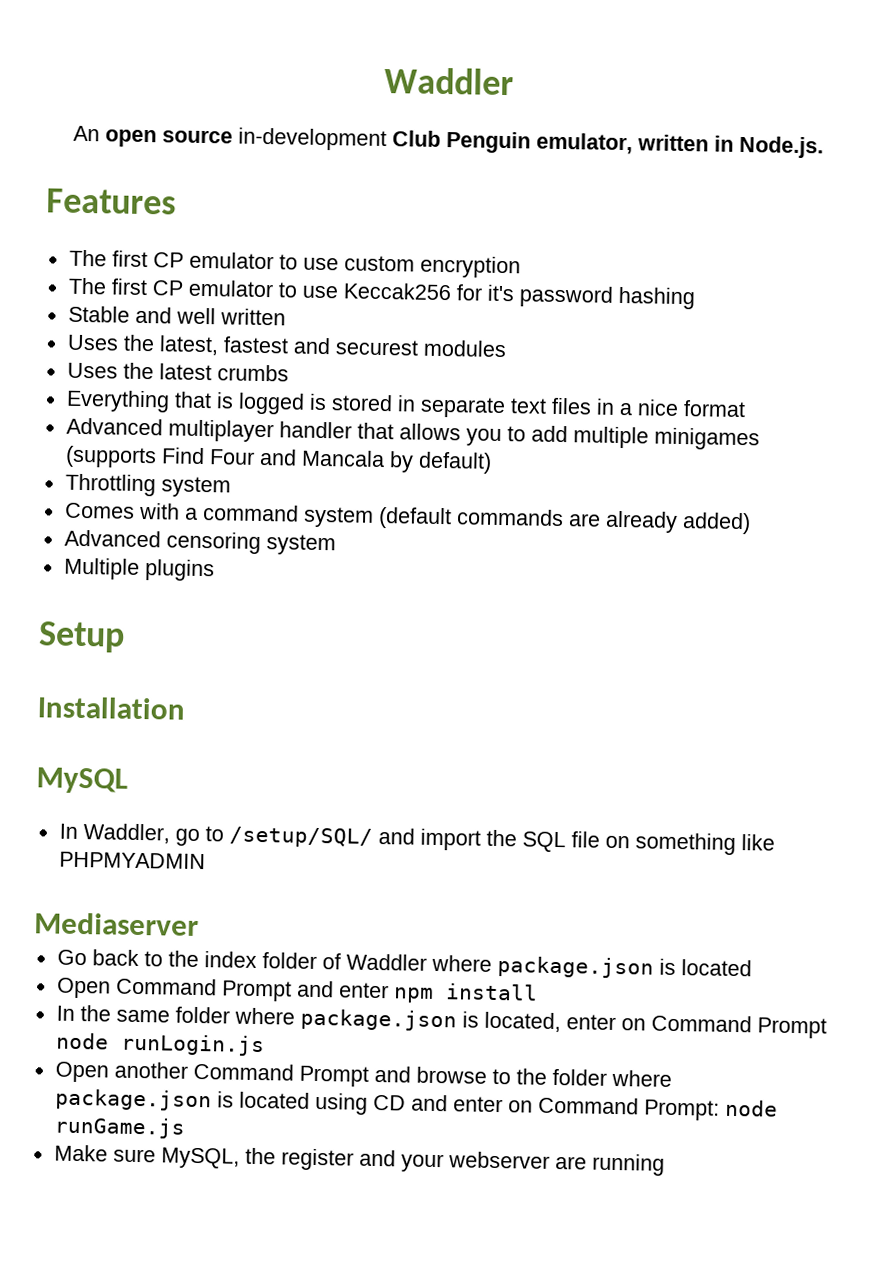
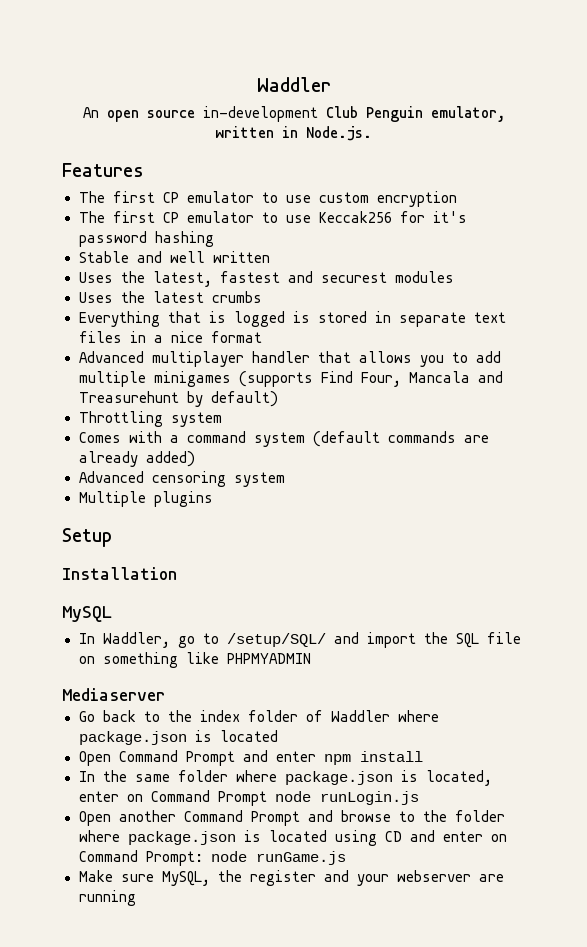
- Advanced multiplayer handler that allows you to add multiple minigames (supports Find Four and Mancala by default)
+ Advanced multiplayer handler that allows you to add multiple minigames (supports Find Four, Mancala and Treasurehunt by default)

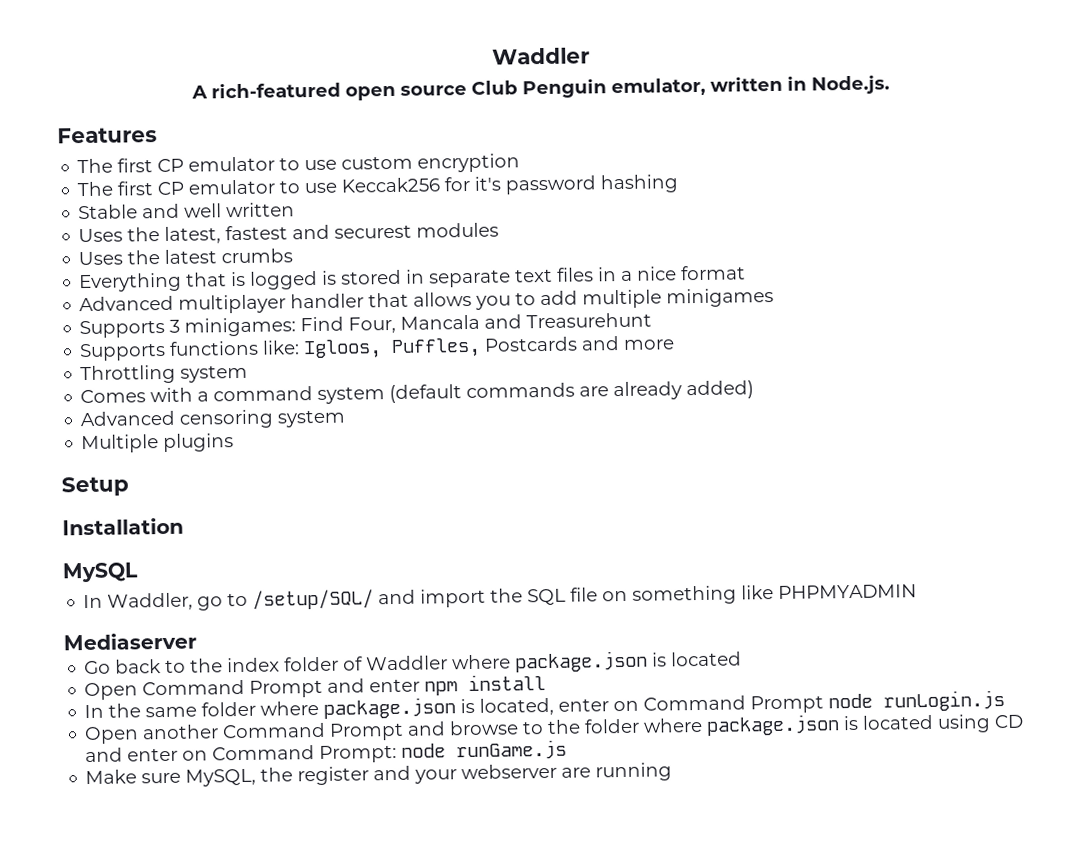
- An open source in-development Club Penguin emulator, written in Node.js.
+ A rich-featured open source Club Penguin emulator, written in Node.js.
- Advanced multiplayer handler that allows you to add multiple minigames (supports Find Four, Mancala and Treasurehunt by default)
+ Advanced multiplayer handler that allows you to add multiple minigames
+ Supports 3 minigames: Find Four, Mancala and Treasurehunt
+ Supports functions like: Igloos, Puffles, Postcards and more

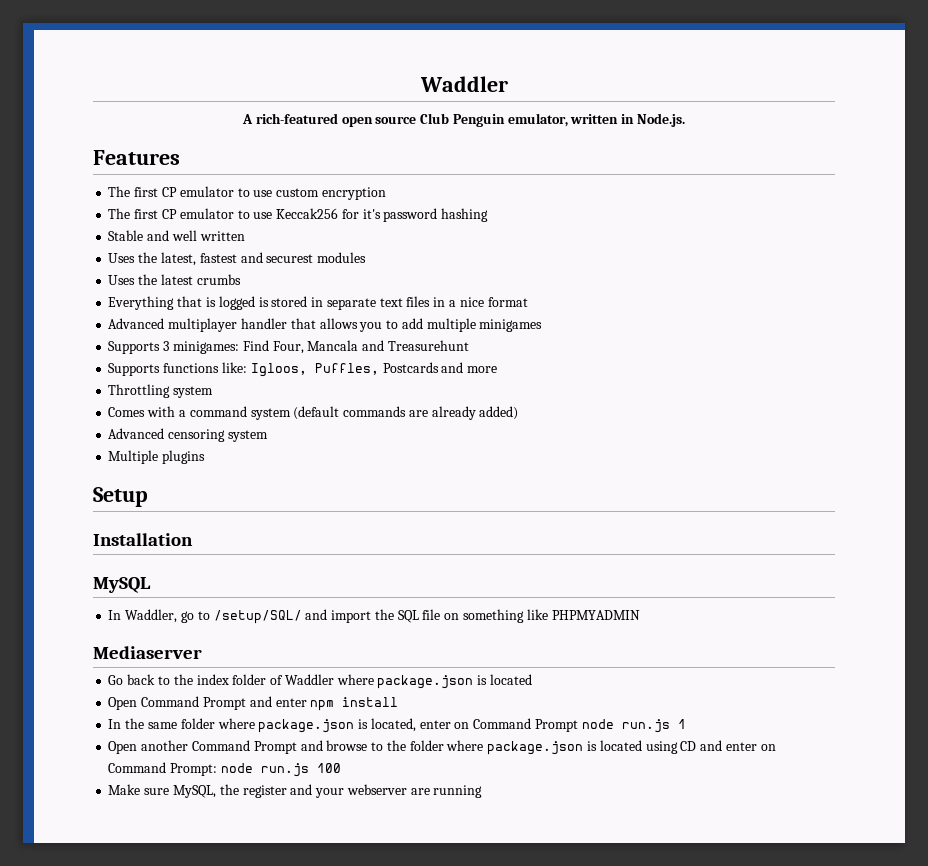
- In the same folder where package.json is located, enter on Command Prompt node runLogin.js
+ In the same folder where package.json is located, enter on Command Prompt node run.js 1
- Open another Command Prompt and browse to the folder where package.json is located using CD and enter on Command Prompt: node runGame.js
+ Open another Command Prompt and browse to the folder where package.json is located using CD and enter on Command Prompt: node run.js 100

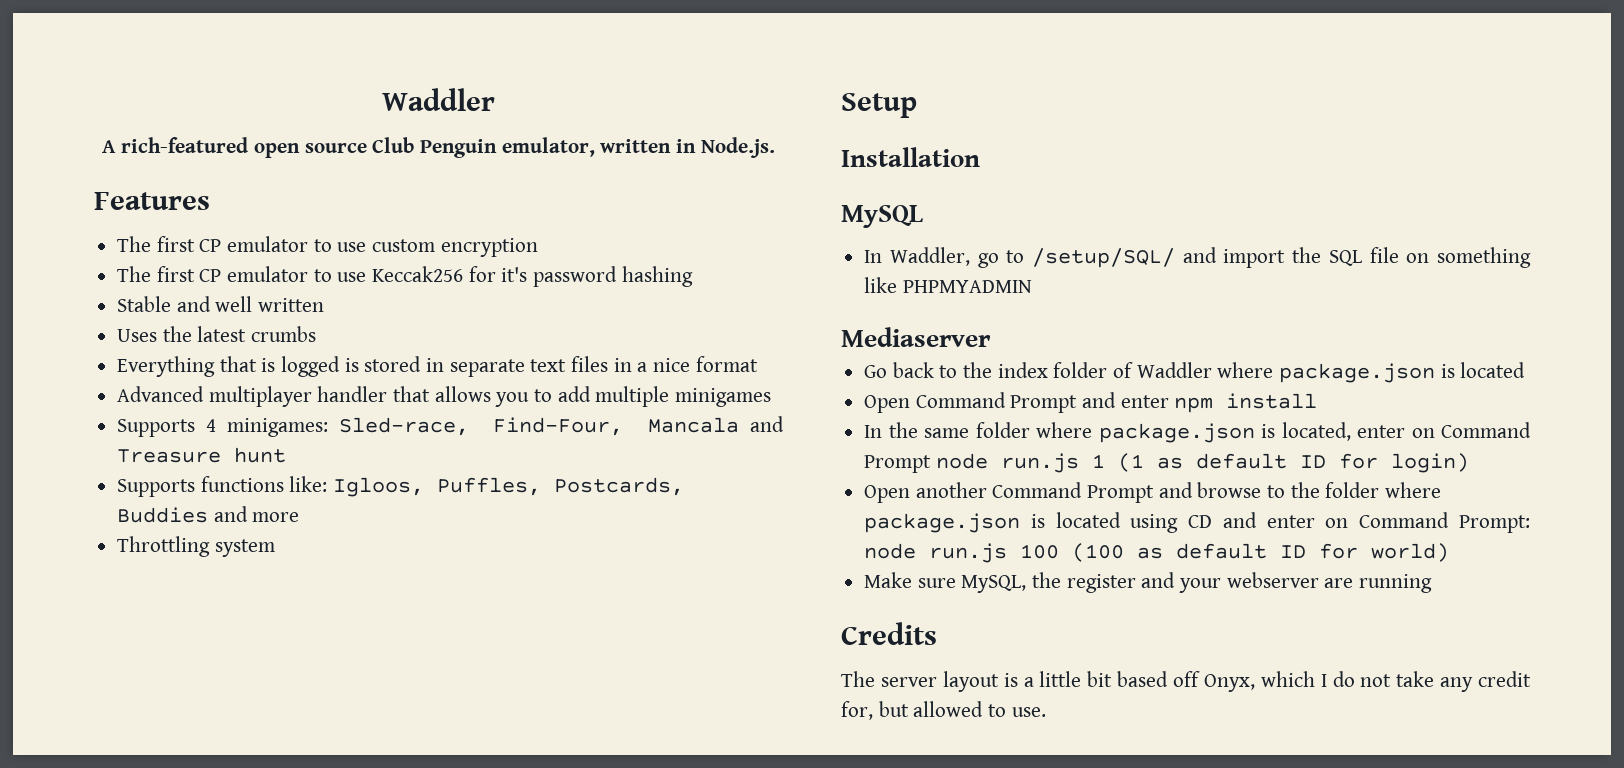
- Uses the latest, fastest and securest modules
- Supports 3 minigames: Find Four, Mancala and Treasurehunt
+ Supports 4 minigames: Sled-race, Find-Four, Mancala and Treasure hunt
- Supports functions like: Igloos, Puffles, Postcards and more
+ Supports functions like: Igloos, Puffles, Postcards, Buddies and more
- Comes with a command system (default commands are already added)
- Advanced censoring system
- Multiple plugins
- In the same folder where package.json is located, enter on Command Prompt node run.js 1
+ In the same folder where package.json is located, enter on Command Prompt node run.js 1 (1 as default ID for login)
- Open another Command Prompt and browse to the folder where package.json is located using CD and enter on Command Prompt: node run.js 100
+ Open another Command Prompt and browse to the folder where package.json is located using CD and enter on Command Prompt: node run.js 100 (100 as default ID for world)
+ Credits
+ The server layout is a little bit based off Onyx, which I do not take any credit for, but allowed to use.

